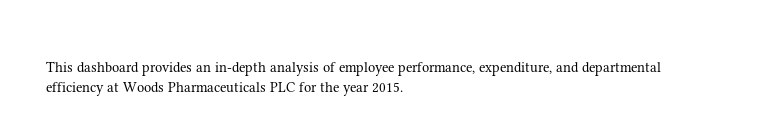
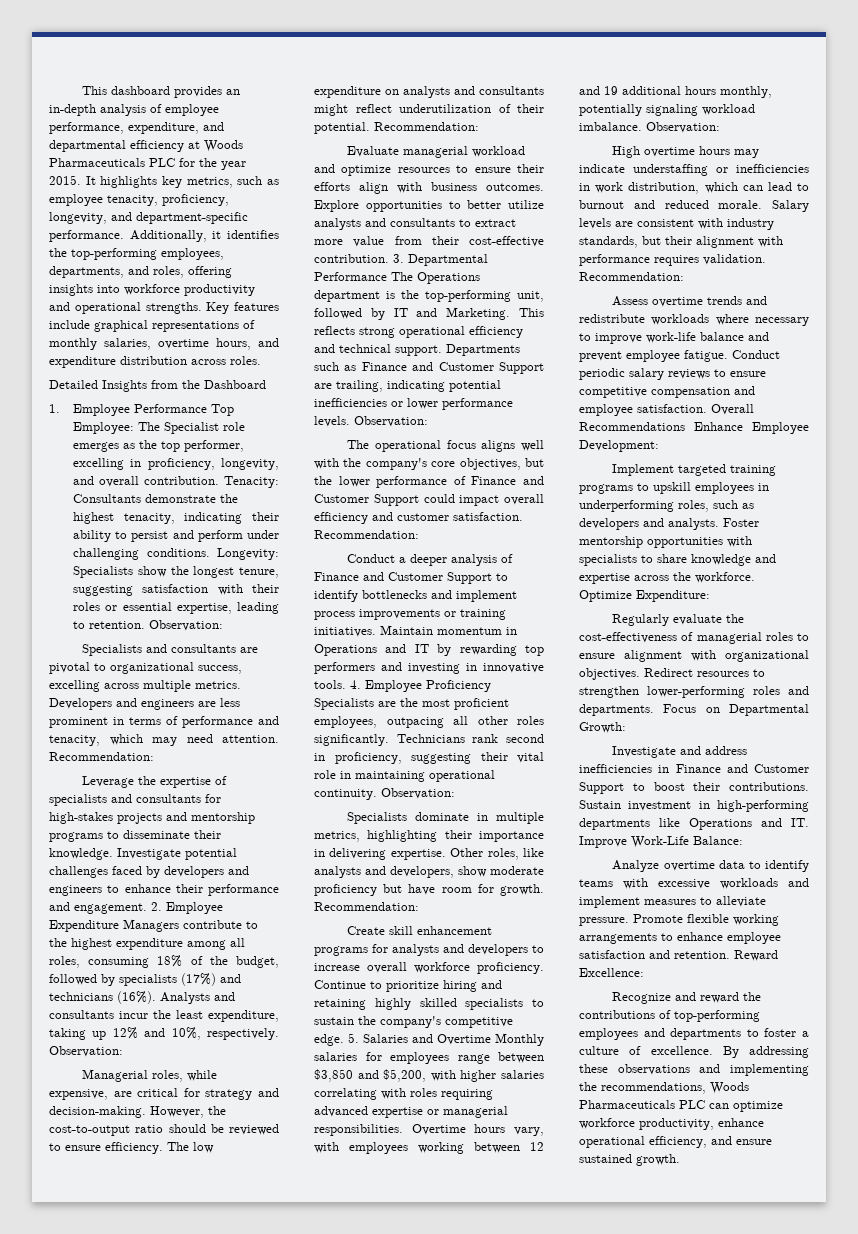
+ It highlights key metrics, such as employee tenacity, proficiency, longevity, and department-specific performance. Additionally, it identifies the top-performing employees, departments, and roles, offering insights into workforce productivity and operational strengths. Key features include graphical representations of monthly salaries, overtime hours, and expenditure distribution across roles.
+ Detailed Insights from the Dashboard
+ 1. Employee Performance Top Employee: The Specialist role emerges as the top performer, excelling in proficiency, longevity, and overall contribution. Tenacity: Consultants demonstrate the highest tenacity, indicating their ability to persist and perform under challenging conditions. Longevity: Specialists show the longest tenure, suggesting satisfaction with their roles or essential expertise, leading to retention. Observation:
+ Specialists and consultants are pivotal to organizational success, excelling across multiple metrics. Developers and engineers are less prominent in terms of performance and tenacity, which may need attention. Recommendation:
+ Leverage the expertise of specialists and consultants for high-stakes projects and mentorship programs to disseminate their knowledge. Investigate potential challenges faced by developers and engineers to enhance their performance and engagement. 2. Employee Expenditure Managers contribute to the highest expenditure among all roles, consuming 18% of the budget, followed by specialists (17%) and technicians (16%). Analysts and consultants incur the least expenditure, taking up 12% and 10%, respectively. Observation:
+ Managerial roles, while expensive, are critical for strategy and decision-making. However, the cost-to-output ratio should be reviewed to ensure efficiency. The low expenditure on analysts and consultants might reflect underutilization of their potential. Recommendation:
+ Evaluate managerial workload and optimize resources to ensure their efforts align with business outcomes. Explore opportunities to better utilize analysts and consultants to extract more value from their cost-effective contribution. 3. Departmental Performance The Operations department is the top-performing unit, followed by IT and Marketing. This reflects strong operational efficiency and technical support. Departments such as Finance and Customer Support are trailing, indicating potential inefficiencies or lower performance levels. Observation:
+ The operational focus aligns well with the company's core objectives, but the lower performance of Finance and Customer Support could impact overall efficiency and customer satisfaction. Recommendation:
+ Conduct a deeper analysis of Finance and Customer Support to identify bottlenecks and implement process improvements or training initiatives. Maintain momentum in Operations and IT by rewarding top performers and investing in innovative tools. 4. Employee Proficiency Specialists are the most proficient employees, outpacing all other roles significantly. Technicians rank second in proficiency, suggesting their vital role in maintaining operational continuity. Observation:
+ Specialists dominate in multiple metrics, highlighting their importance in delivering expertise. Other roles, like analysts and developers, show moderate proficiency but have room for growth. Recommendation:
+ Create skill enhancement programs for analysts and developers to increase overall workforce proficiency. Continue to prioritize hiring and retaining highly skilled specialists to sustain the company's competitive edge. 5. Salaries and Overtime Monthly salaries for employees range between $3,850 and $5,200, with higher salaries correlating with roles requiring advanced expertise or managerial responsibilities. Overtime hours vary, with employees working between 12 and 19 additional hours monthly, potentially signaling workload imbalance. Observation:
+ High overtime hours may indicate understaffing or inefficiencies in work distribution, which can lead to burnout and reduced morale. Salary levels are consistent with industry standards, but their alignment with performance requires validation. Recommendation:
+ Assess overtime trends and redistribute workloads where necessary to improve work-life balance and prevent employee fatigue. Conduct periodic salary reviews to ensure competitive compensation and employee satisfaction. Overall Recommendations Enhance Employee Development:
+ Implement targeted training programs to upskill employees in underperforming roles, such as developers and analysts. Foster mentorship opportunities with specialists to share knowledge and expertise across the workforce. Optimize Expenditure:
+ Regularly evaluate the cost-effectiveness of managerial roles to ensure alignment with organizational objectives. Redirect resources to strengthen lower-performing roles and departments. Focus on Departmental Growth:
+ Investigate and address inefficiencies in Finance and Customer Support to boost their contributions. Sustain investment in high-performing departments like Operations and IT. Improve Work-Life Balance:
+ Analyze overtime data to identify teams with excessive workloads and implement measures to alleviate pressure. Promote flexible working arrangements to enhance employee satisfaction and retention. Reward Excellence:
+ Recognize and reward the contributions of top-performing employees and departments to foster a culture of excellence. By addressing these observations and implementing the recommendations, Woods Pharmaceuticals PLC can optimize workforce productivity, enhance operational efficiency, and ensure sustained growth.

